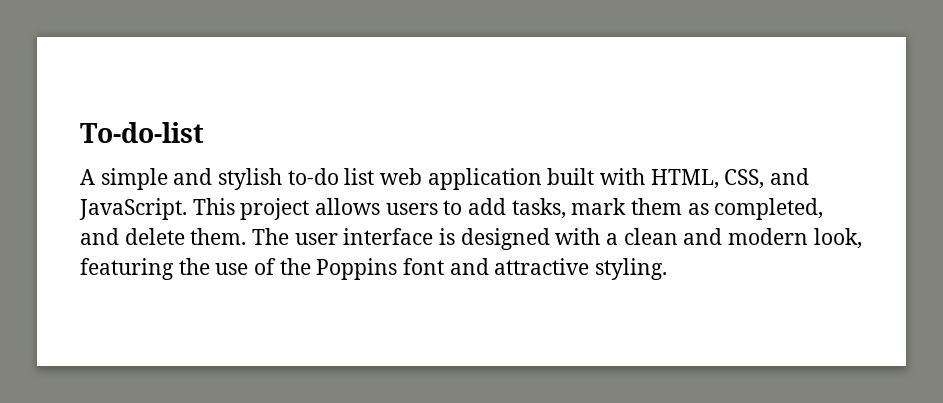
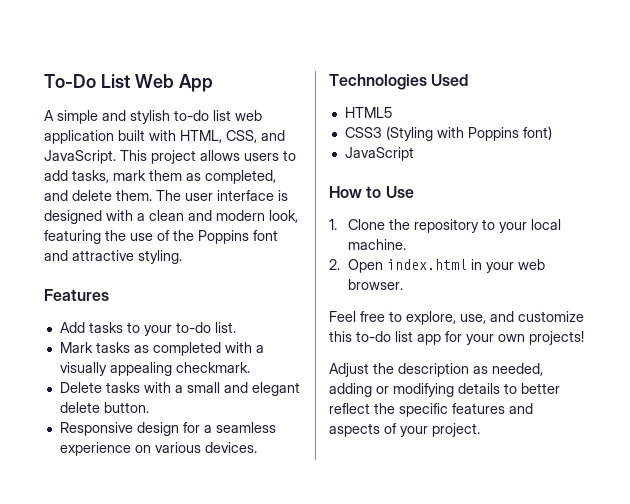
- To-do-list
+ To-Do List Web App
+ Features
+ Add tasks to your to-do list.
+ Mark tasks as completed with a visually appealing checkmark.
+ Delete tasks with a small and elegant delete button.
+ Responsive design for a seamless experience on various devices.
+ Technologies Used
+ HTML5
+ CSS3 (Styling with Poppins font)
+ JavaScript
+ How to Use
+ 1. Clone the repository to your local machine.
+ 2. Open index.html in your web browser.
+ Feel free to explore, use, and customize this to-do list app for your own projects!
+ Adjust the description as needed, adding or modifying details to better reflect the specific features and aspects of your project.

